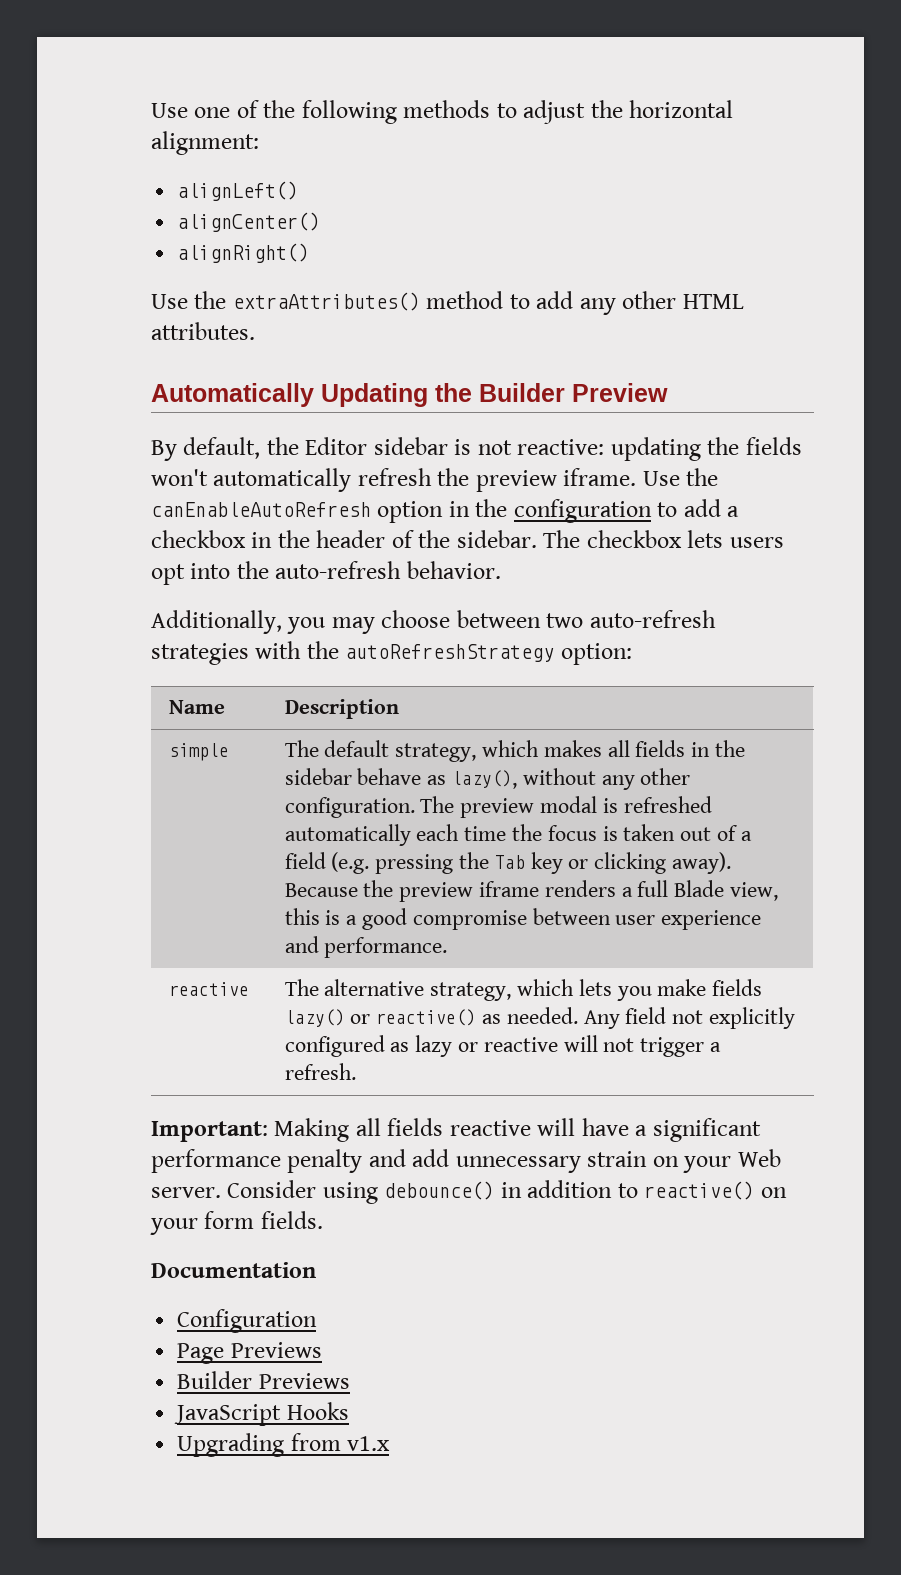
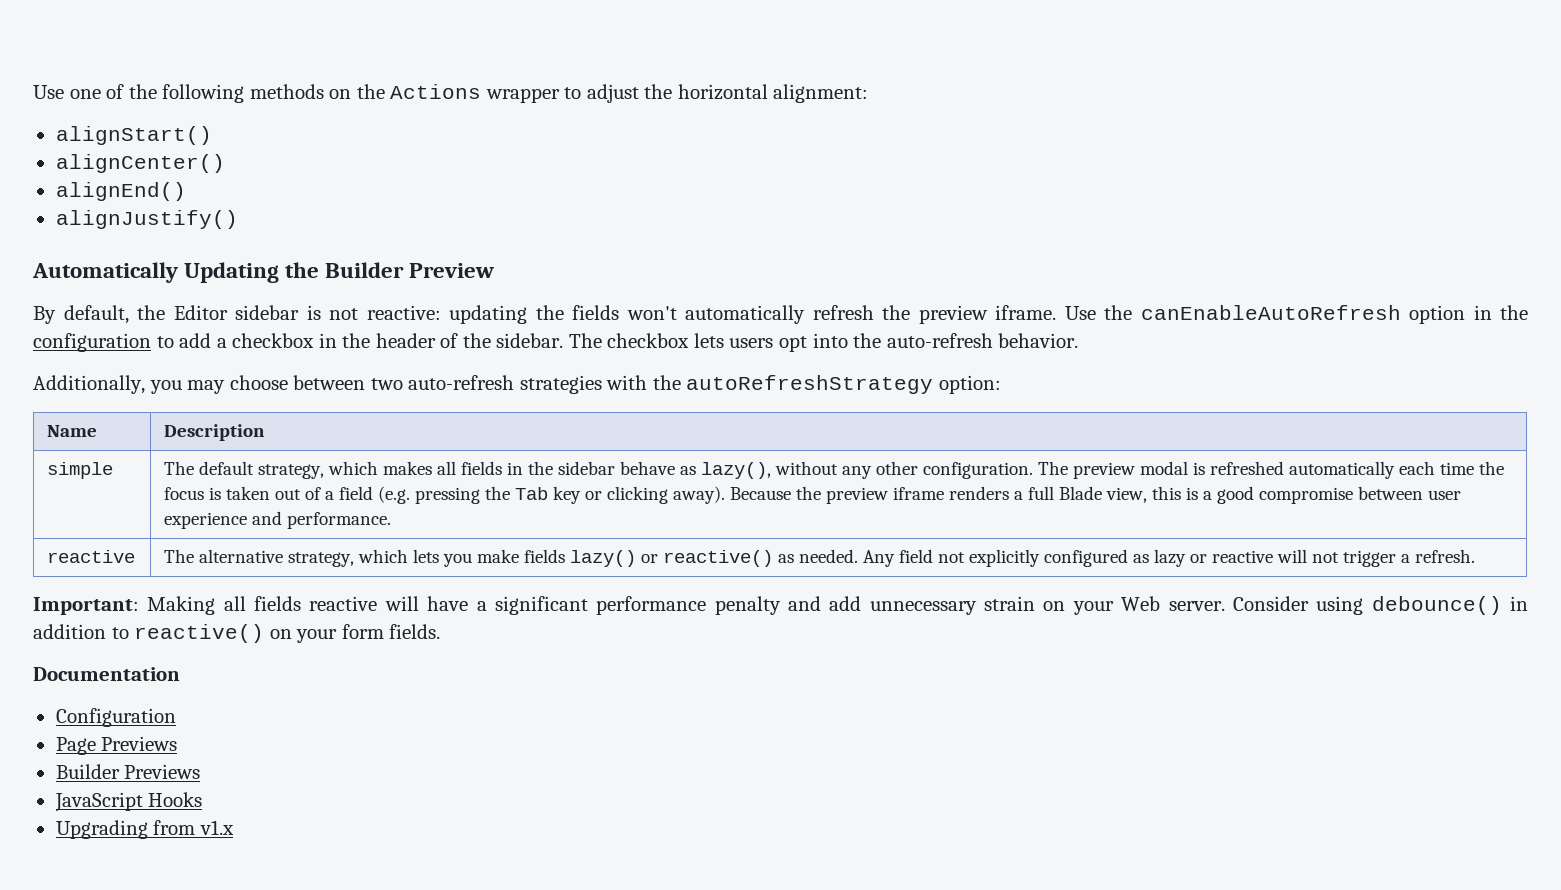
- Use one of the following methods to adjust the horizontal alignment:
+ Use one of the following methods on the Actions wrapper to adjust the horizontal alignment:
- alignLeft()
+ alignStart()
- alignRight()
- Use the extraAttributes() method to add any other HTML attributes.
+ alignEnd()
+ alignJustify()

